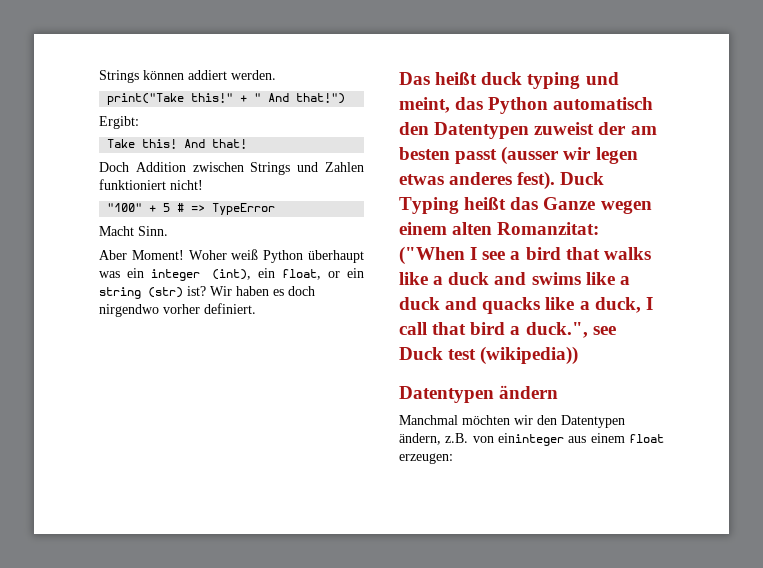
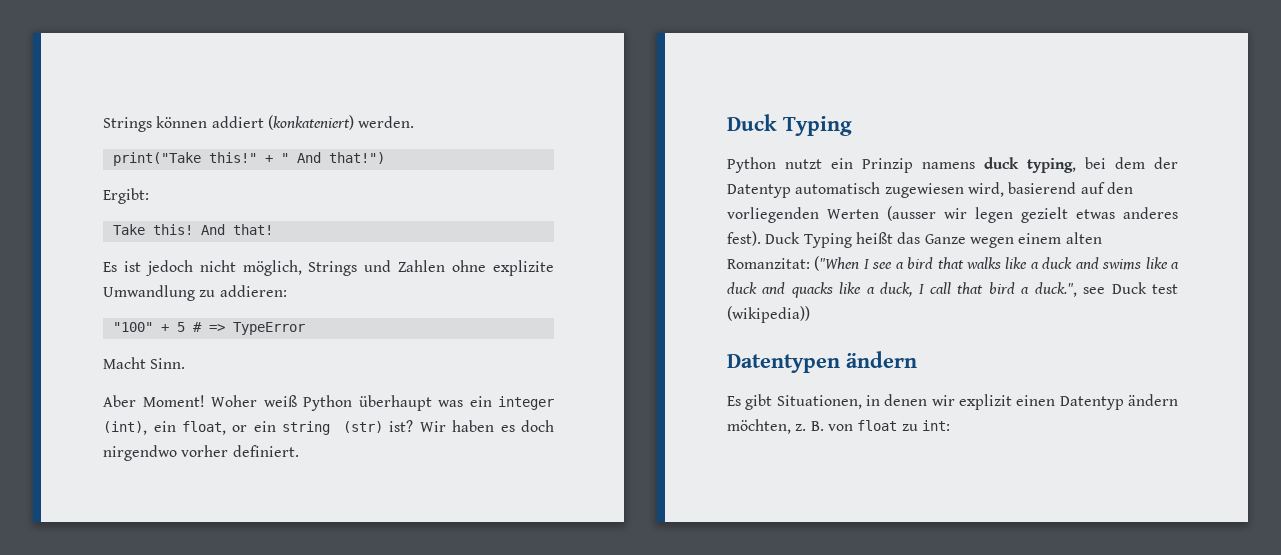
- Strings können addiert werden.
+ Strings können addiert (konkateniert) werden.
- Doch Addition zwischen Strings und Zahlen funktioniert nicht!
+ Es ist jedoch nicht möglich, Strings und Zahlen ohne explizite Umwandlung zu addieren:
  Wir haben es doch nirgendwo vorher definiert.
- Das heißt duck typing und meint, das Python automatisch den Datentypen zuweist der am besten passt (ausser wir legen etwas anderes fest).
+ Duck Typing
+ Python nutzt ein Prinzip namens duck typing, bei dem der Datentyp automatisch zugewiesen wird, basierend auf den vorliegenden Werten (ausser wir legen gezielt etwas anderes fest).
- Manchmal möchten wir den Datentypen ändern, z.B. von eininteger aus einem float erzeugen:
+ Es gibt Situationen, in denen wir explizit einen Datentyp ändern möchten, z. B. von float zu int:

